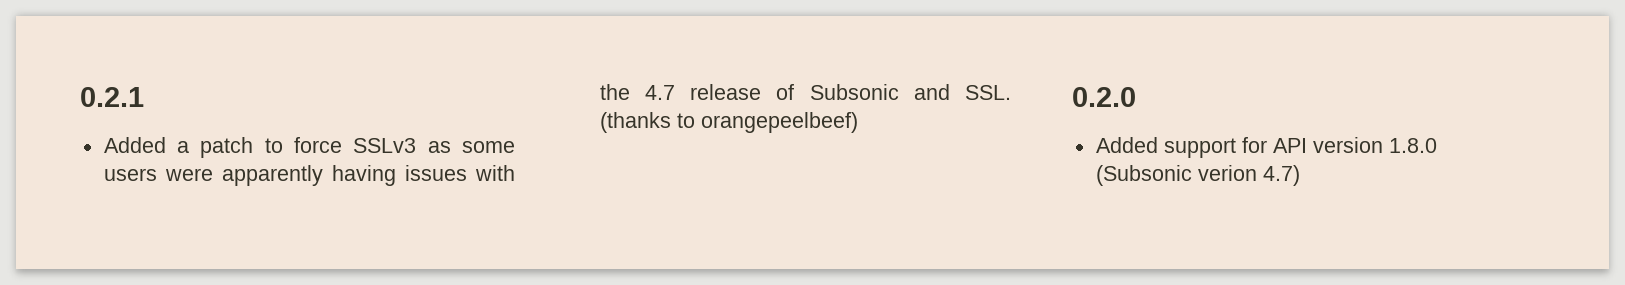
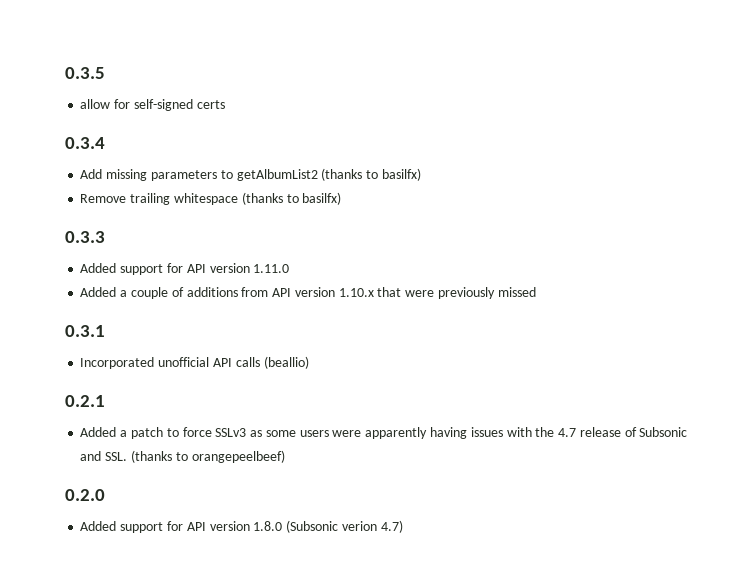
+ 0.3.5
+ allow for self-signed certs
+ 0.3.4
+ Add missing parameters to getAlbumList2 (thanks to basilfx)
+ Remove trailing whitespace (thanks to basilfx)
+ 0.3.3
+ Added support for API version 1.11.0
+ Added a couple of additions from API version 1.10.x that were previously missed
+ 0.3.1
+ Incorporated unofficial API calls (beallio)

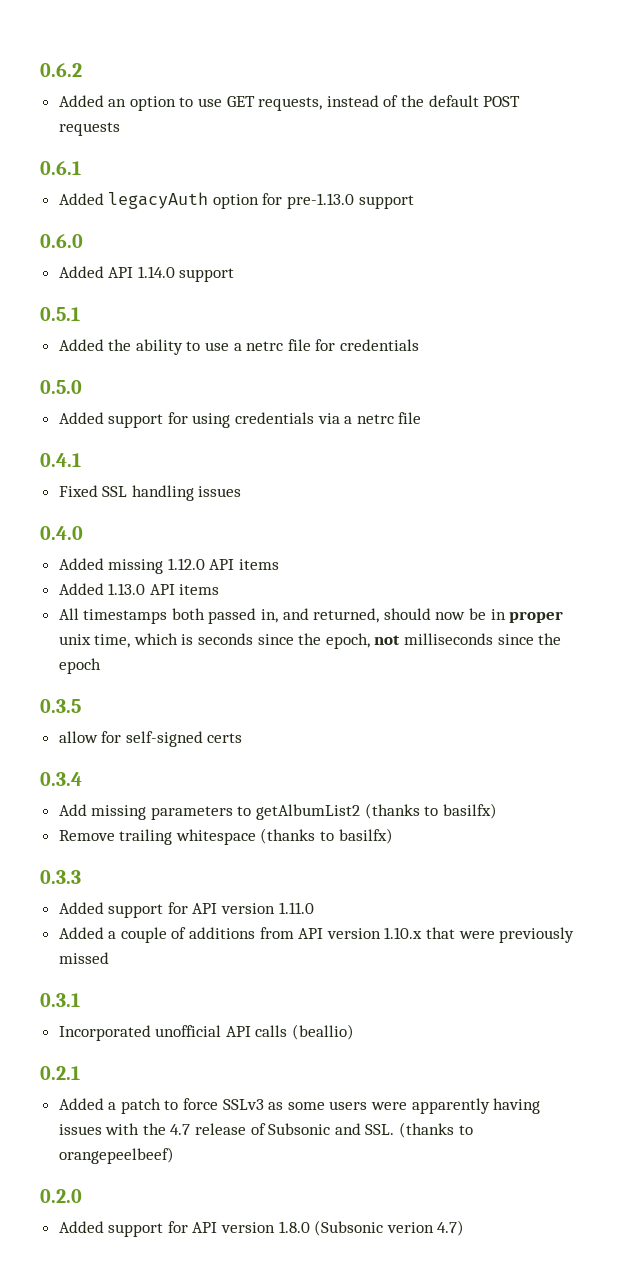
+ 0.6.2
+ Added an option to use GET requests, instead of the default POST requests
+ 0.6.1
+ Added legacyAuth option for pre-1.13.0 support
+ 0.6.0
+ Added API 1.14.0 support
+ 0.5.1
+ Added the ability to use a netrc file for credentials
+ 0.5.0
+ Added support for using credentials via a netrc file
+ 0.4.1
+ Fixed SSL handling issues
+ 0.4.0
+ Added missing 1.12.0 API items
+ Added 1.13.0 API items
+ All timestamps both passed in, and returned, should now be in proper unix time, which is seconds since the epoch, not milliseconds since the epoch

